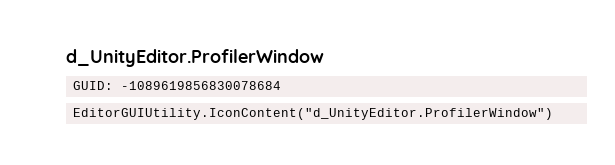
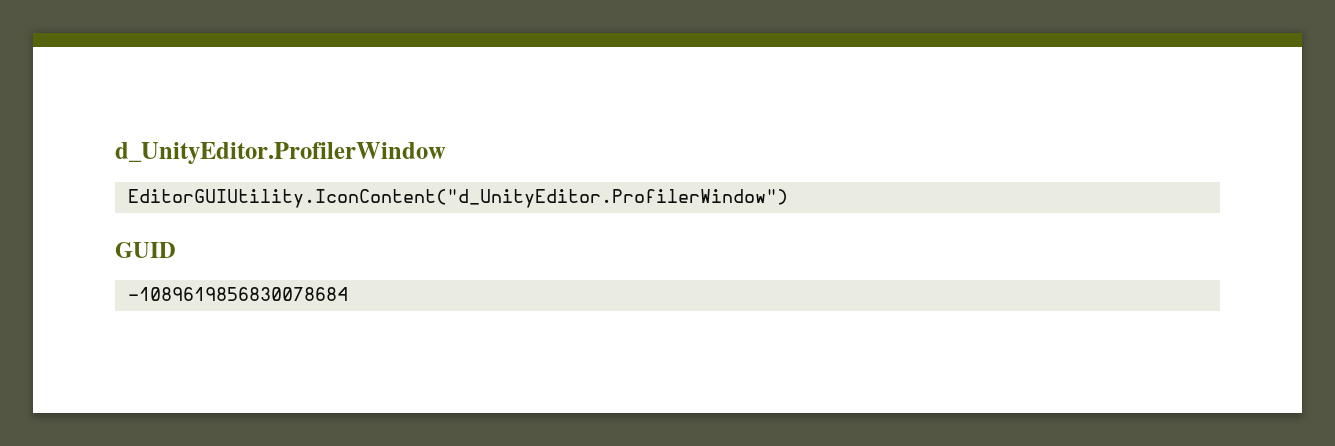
- GUID: -1089619856830078684
+ EditorGUIUtility.IconContent("d_UnityEditor.ProfilerWindow")
+ GUID
+ -1089619856830078684
- EditorGUIUtility.IconContent("d_UnityEditor.ProfilerWindow")

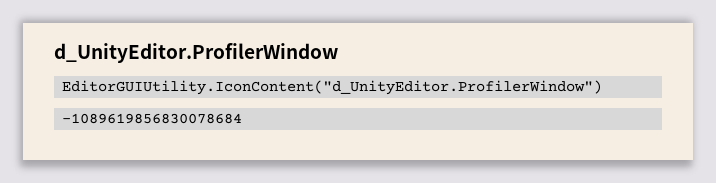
- GUID

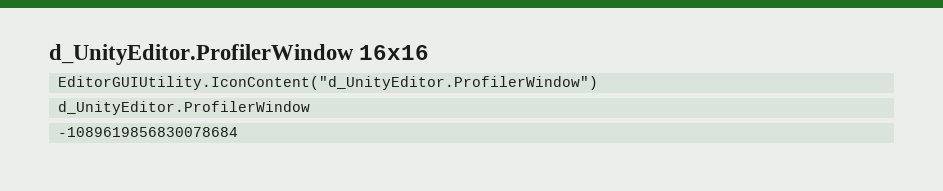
- d_UnityEditor.ProfilerWindow
+ d_UnityEditor.ProfilerWindow 16x16
  EditorGUIUtility.IconContent("d_UnityEditor.ProfilerWindow")
+ d_UnityEditor.ProfilerWindow

